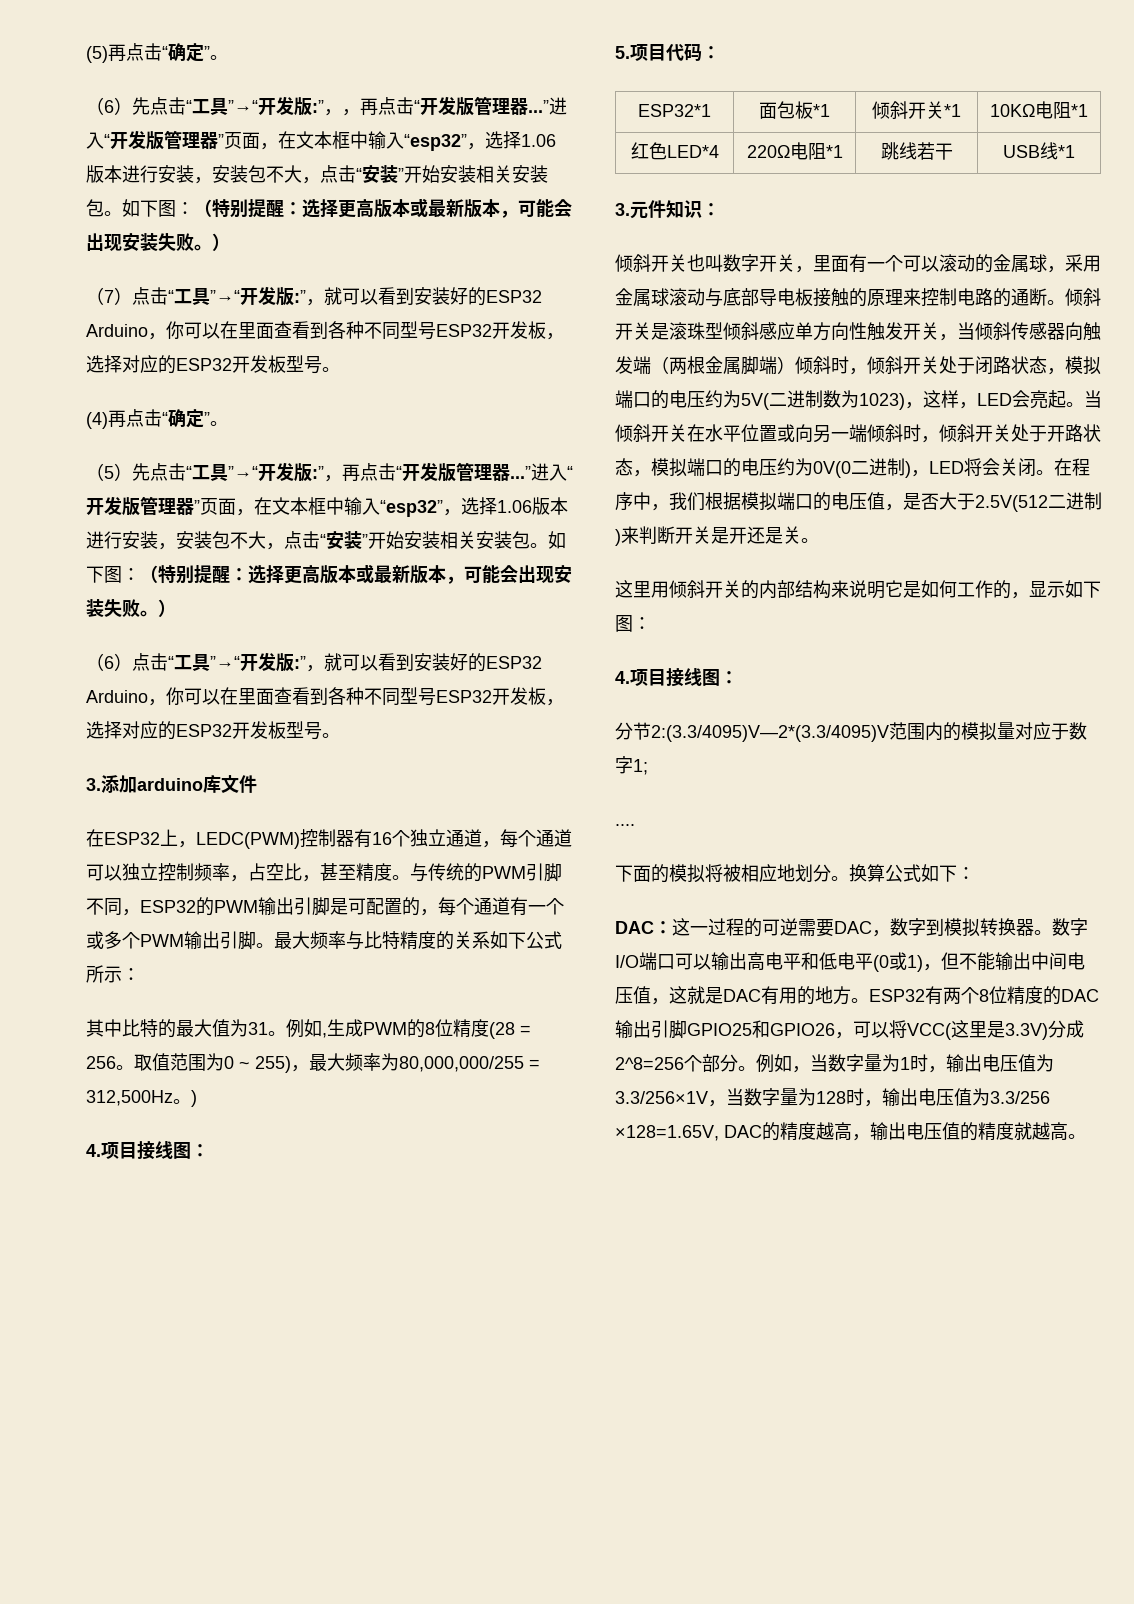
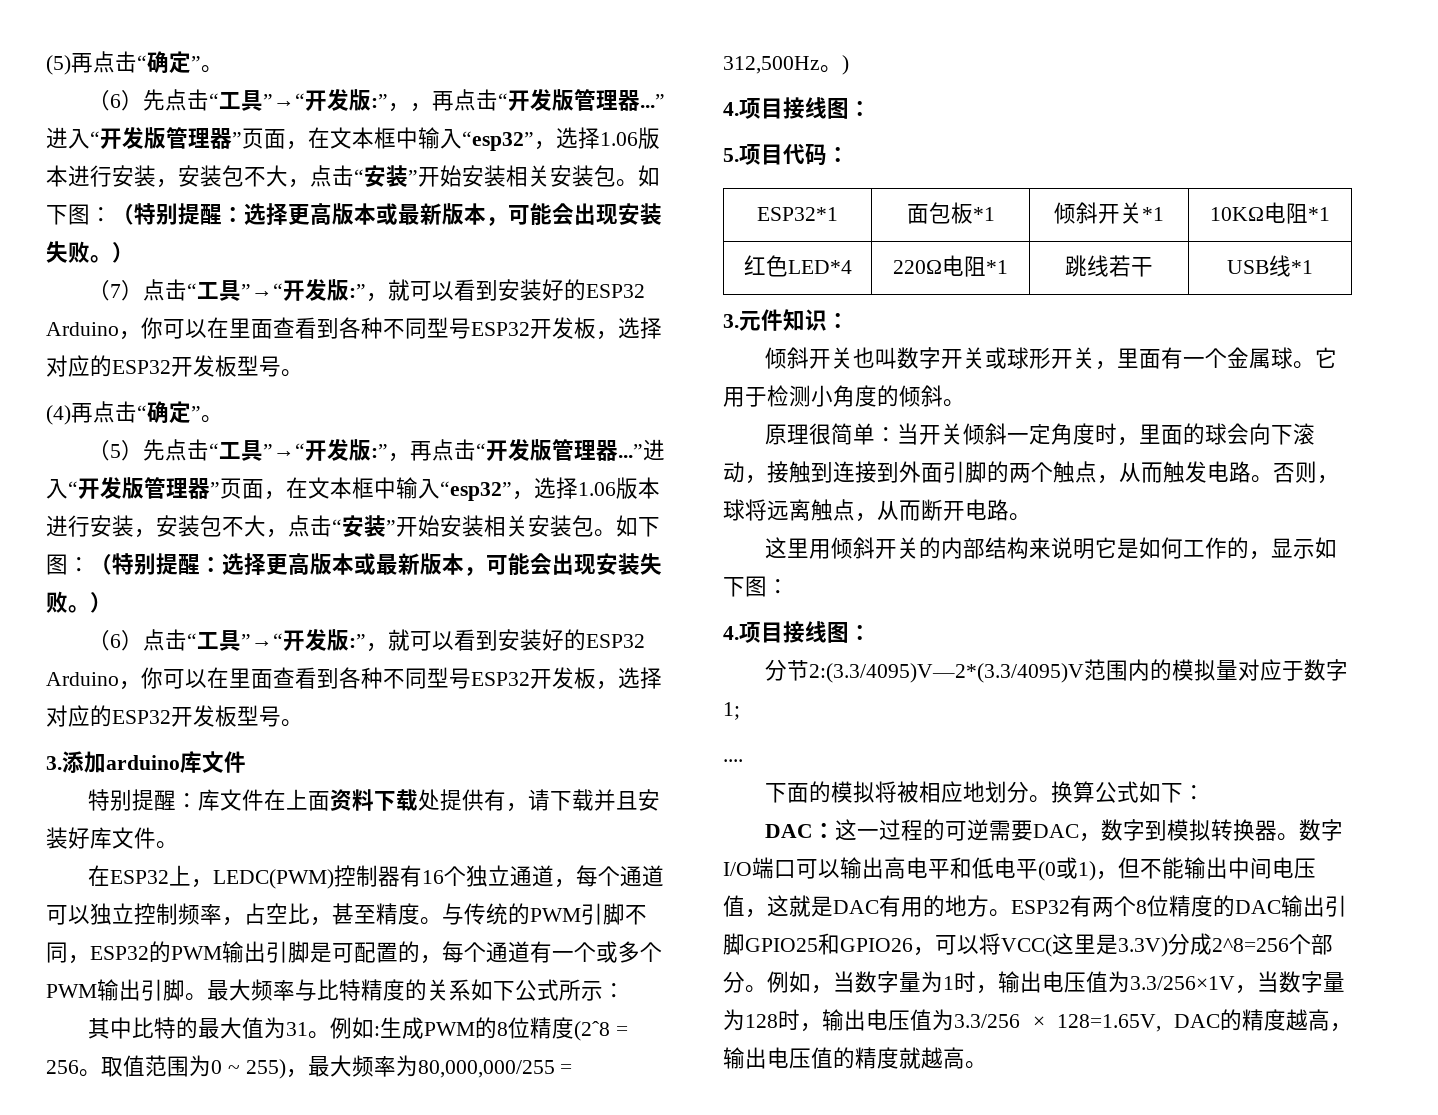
+ 特别提醒：库文件在上面资料下载处提供有，请下载并且安装好库文件。
- 例如,生成PWM的8位精度(28 = 256。
+ 例如:生成PWM的8位精度(2ˆ8 = 256。
- 倾斜开关也叫数字开关，里面有一个可以滚动的金属球，采用金属球滚动与底部导电板接触的原理来控制电路的通断。倾斜开关是滚珠型倾斜感应单方向性触发开关，当倾斜传感器向触发端（两根金属脚端）倾斜时，倾斜开关处于闭路状态，模拟端口的电压约为5V(二进制数为1023)，这样，LED会亮起。当倾斜开关在水平位置或向另一端倾斜时，倾斜开关处于开路状态，模拟端口的电压约为0V(0二进制)，LED将会关闭。在程序中，我们根据模拟端口的电压值，是否大于2.5V(512二进制)来判断开关是开还是关。
+ 倾斜开关也叫数字开关或球形开关，里面有一个金属球。它用于检测小角度的倾斜。
+ 原理很简单：当开关倾斜一定角度时，里面的球会向下滚动，接触到连接到外面引脚的两个触点，从而触发电路。否则，球将远离触点，从而断开电路。
- 例如，当数字量为1时，输出电压值为3.3/256×1V，当数字量为128时，输出电压值为3.3/256 ×128=1.65V, DAC的精度越高，输出电压值的精度就越高。
+ 例如，当数字量为1时，输出电压值为3.3/256×1V，当数字量为128时，输出电压值为3.3/256 × 128=1.65V, DAC的精度越高，输出电压值的精度就越高。

